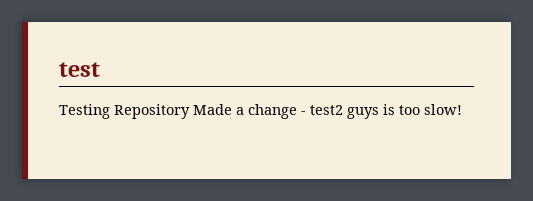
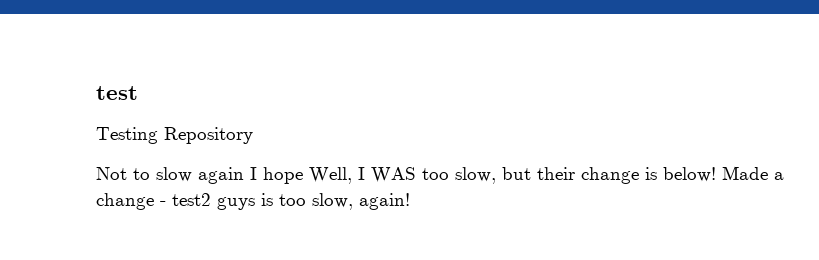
- Testing Repository Made a change - test2 guys is too slow!
+ Testing Repository
+ Not to slow again I hope Well, I WAS too slow, but their change is below! Made a change - test2 guys is too slow, again!

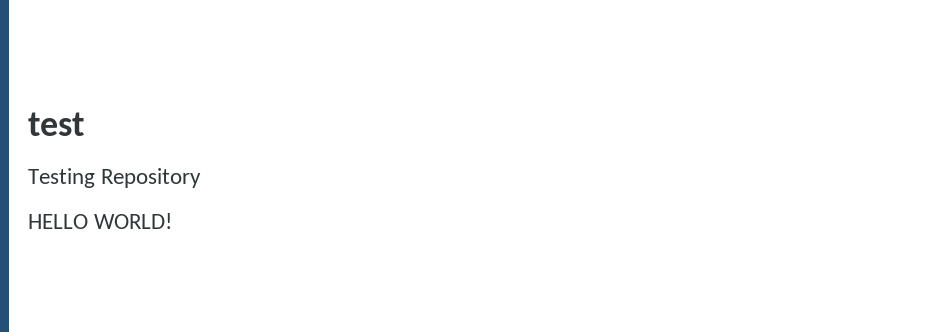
- Not to slow again I hope Well, I WAS too slow, but their change is below! Made a change - test2 guys is too slow, again!
+ HELLO WORLD!

